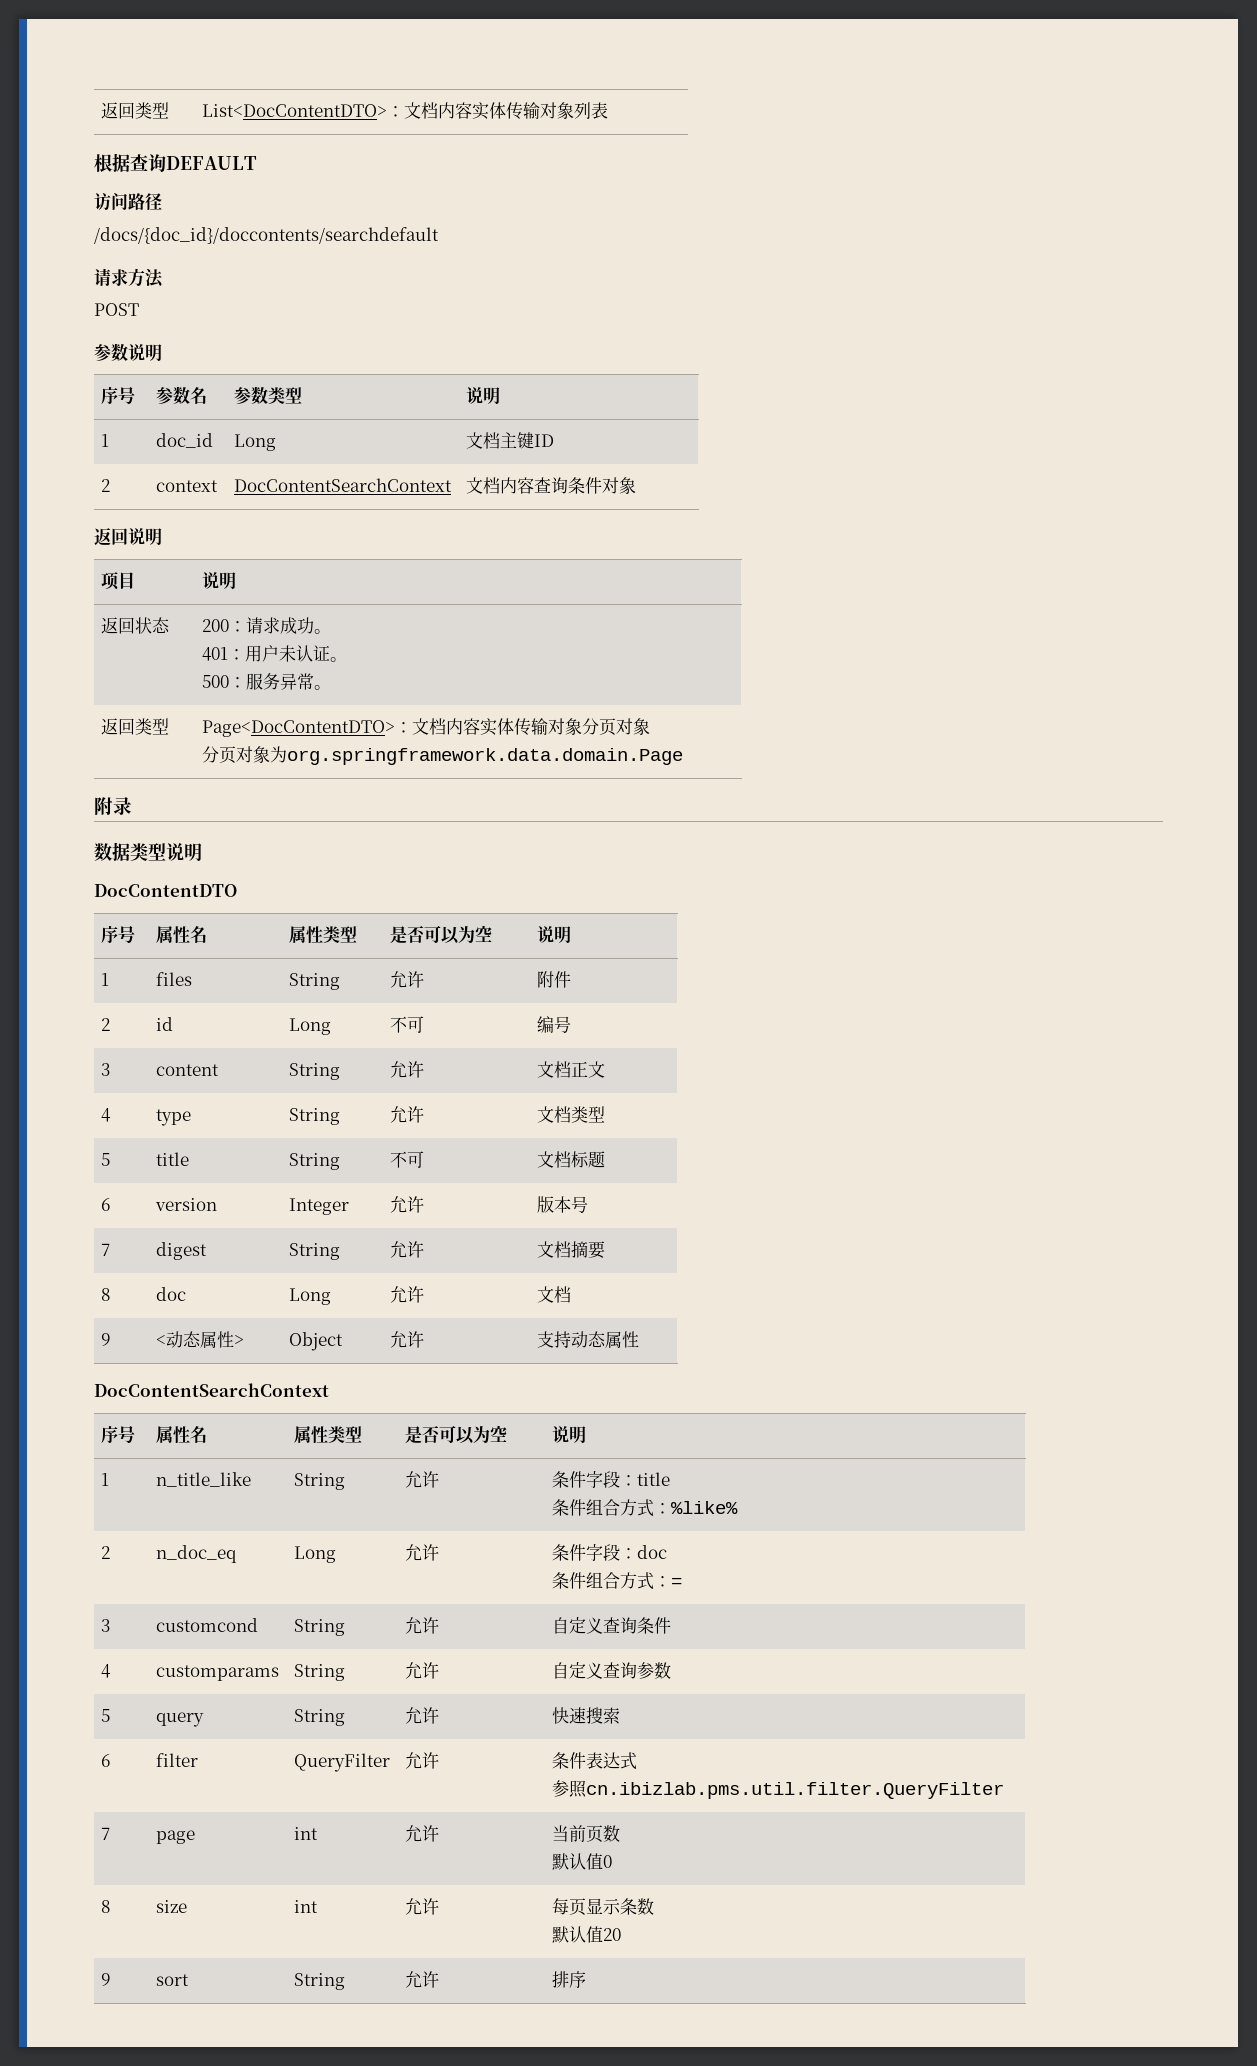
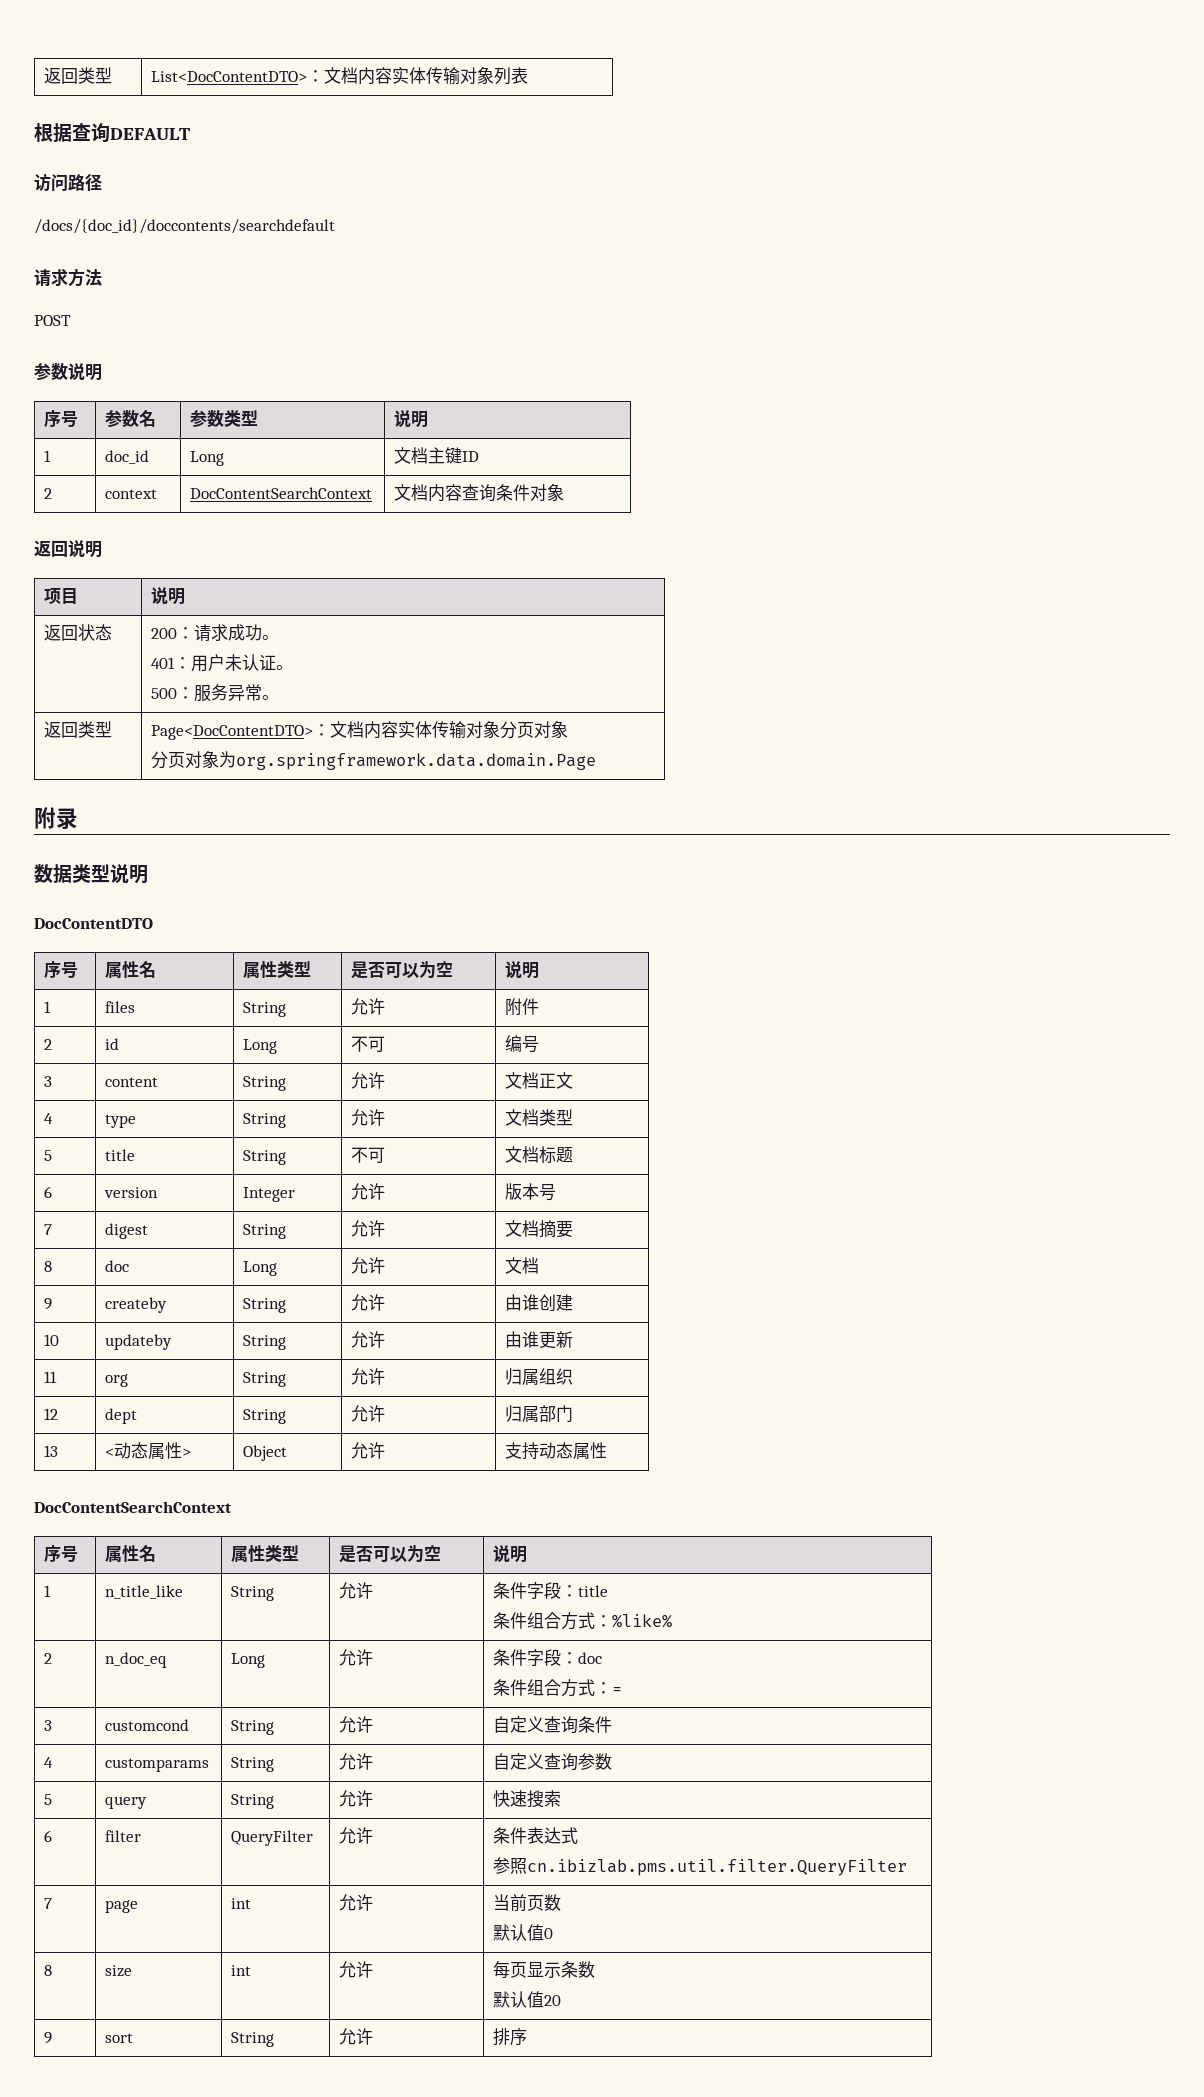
- 9 | <动态属性> | Object | 允许 | 支持动态属性
+ 9 | createby | String | 允许 | 由谁创建
+ 10 | updateby | String | 允许 | 由谁更新
+ 11 | org | String | 允许 | 归属组织
+ 12 | dept | String | 允许 | 归属部门
+ 13 | <动态属性> | Object | 允许 | 支持动态属性

